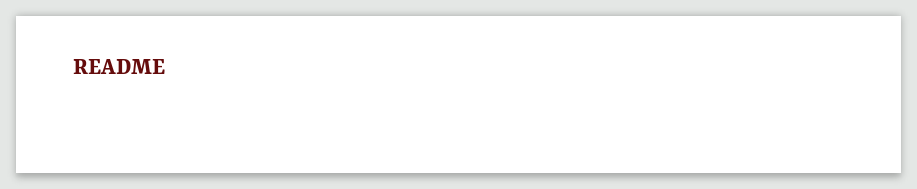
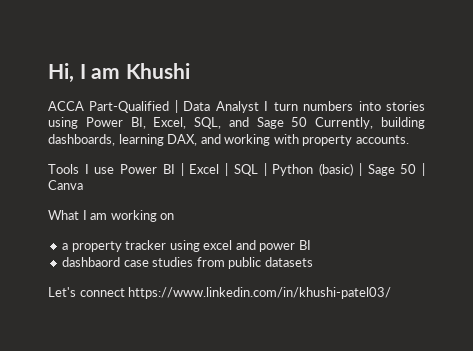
- README
+ Hi, I am Khushi
+ ACCA Part-Qualified | Data Analyst I turn numbers into stories using Power BI, Excel, SQL, and Sage 50 Currently, building dashboards, learning DAX, and working with property accounts.
+ Tools I use Power BI | Excel | SQL | Python (basic) | Sage 50 | Canva
+ What I am working on
+ a property tracker using excel and power BI
+ dashbaord case studies from public datasets
+ Let's connect https://www.linkedin.com/in/khushi-patel03/

